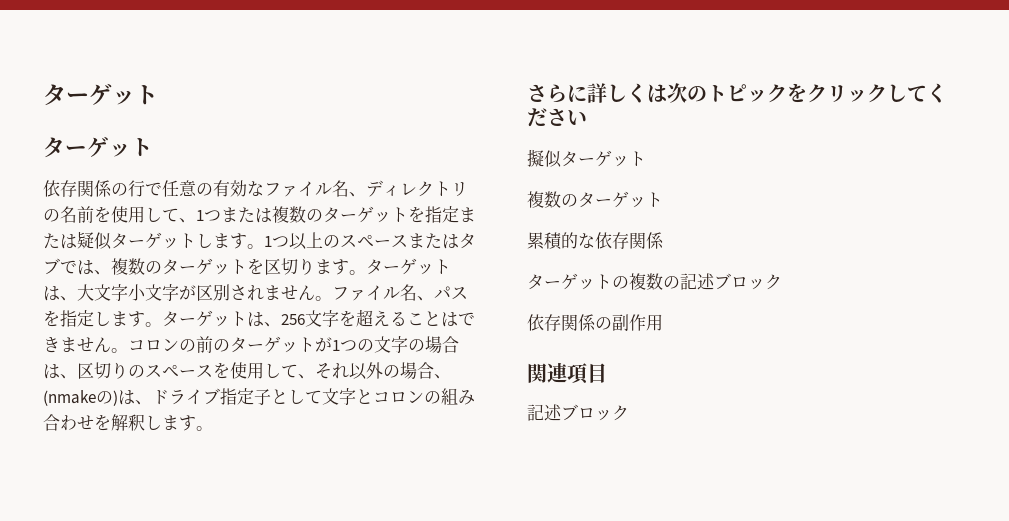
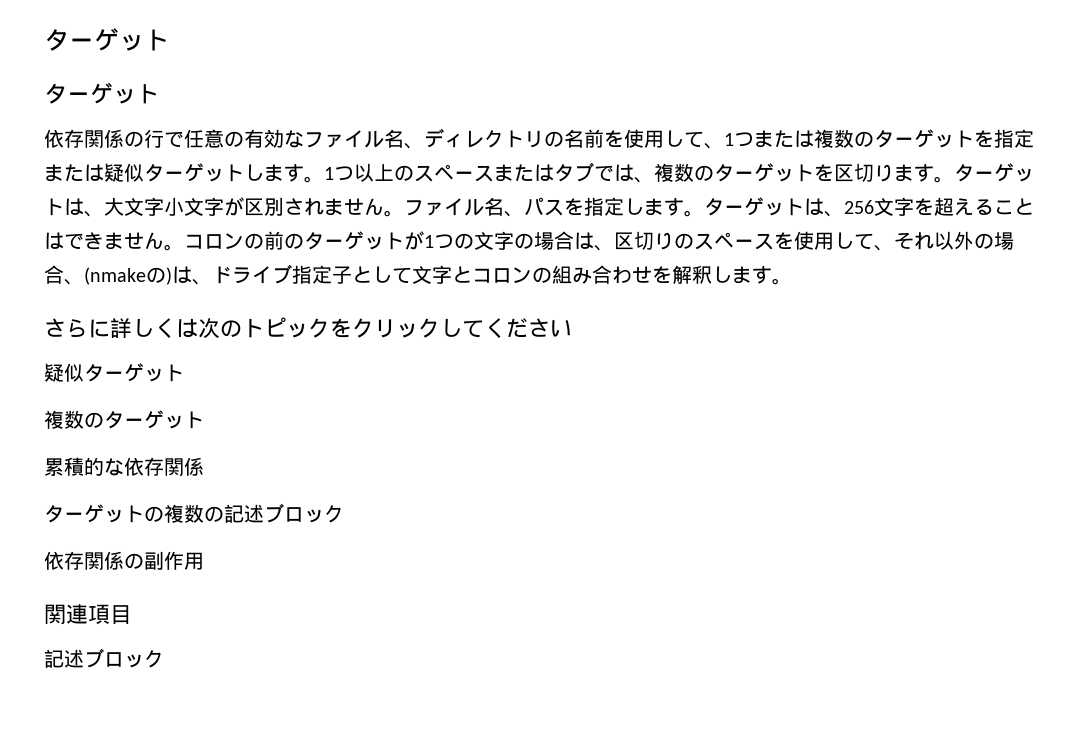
  さらに詳しくは次のトピックをクリックしてください
- 擬似ターゲット
+ 疑似ターゲット

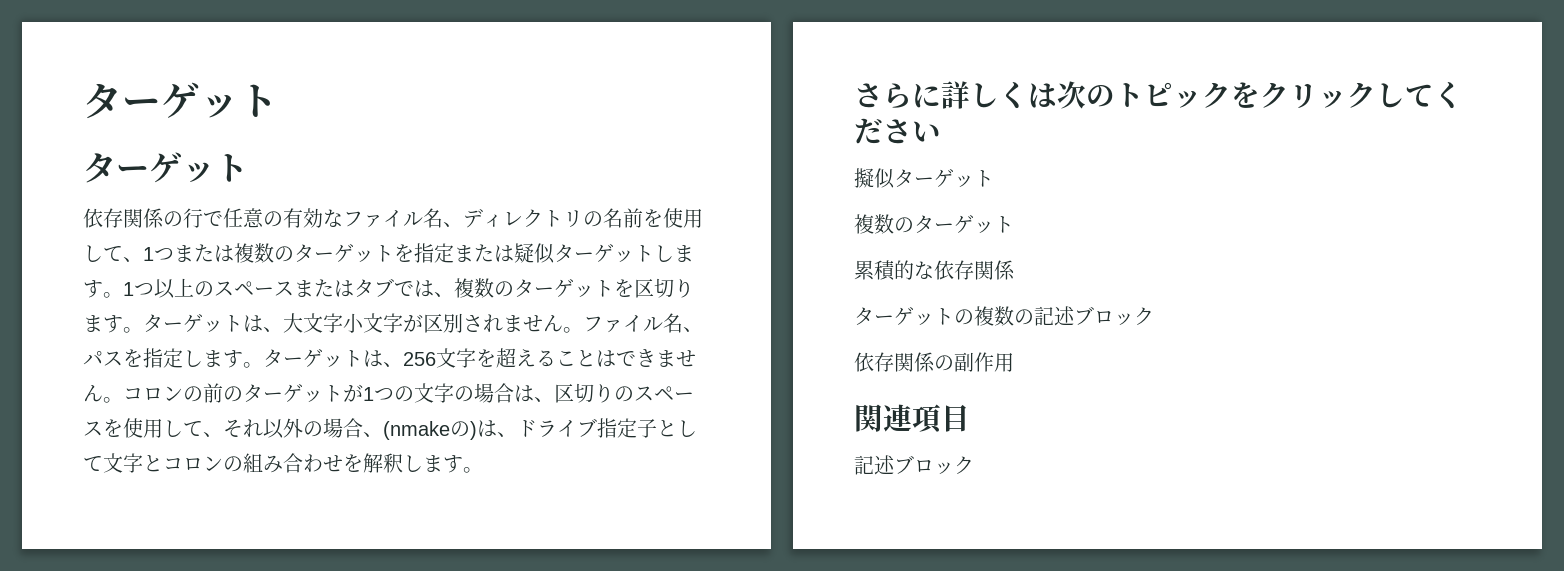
  さらに詳しくは次のトピックをクリックしてください
- 疑似ターゲット
+ 擬似ターゲット

